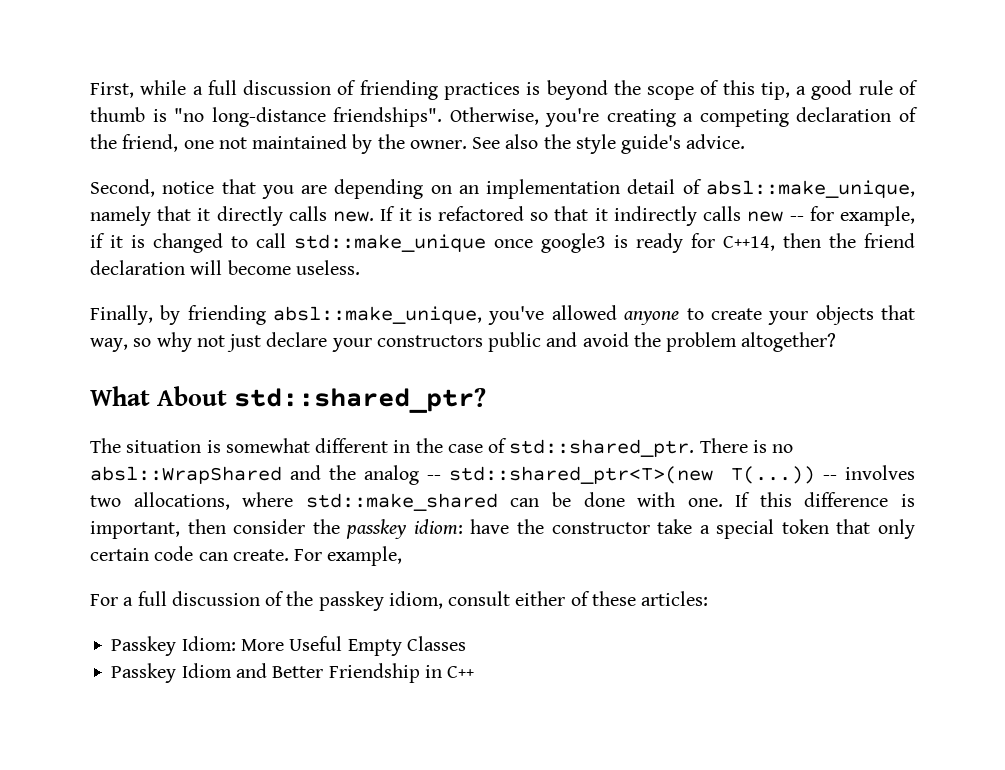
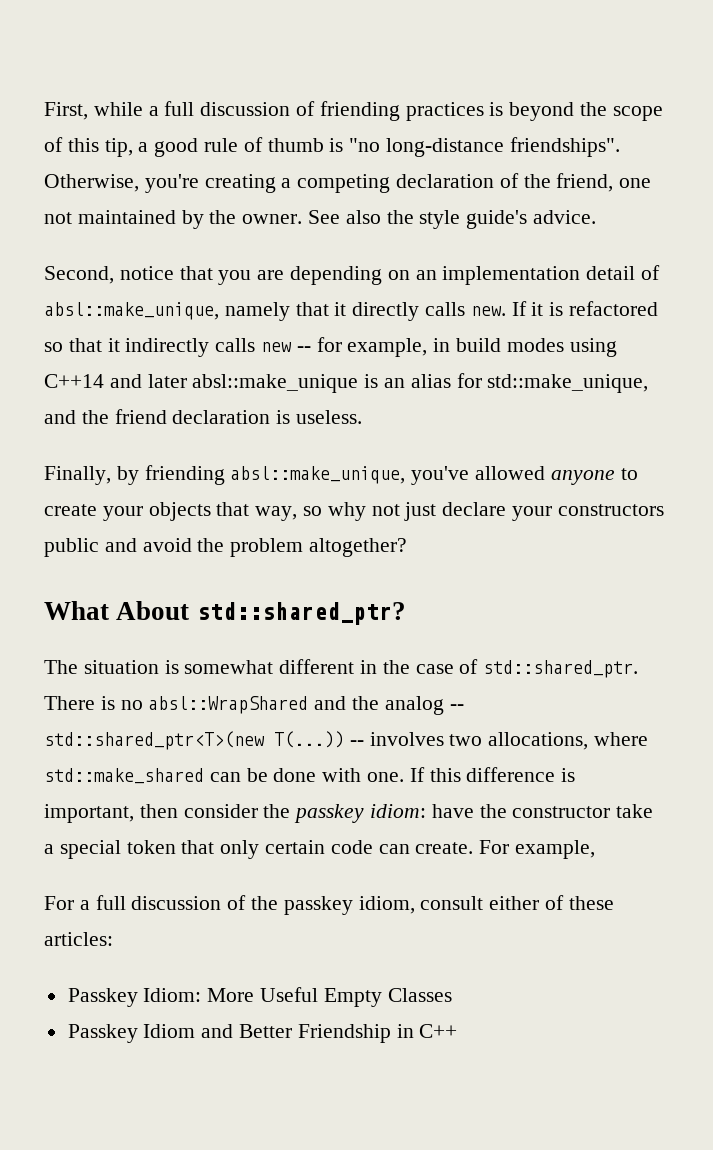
- If it is refactored so that it indirectly calls new -- for example, if it is changed to call std::make_unique once google3 is ready for C++14, then the friend declaration will become useless.
+ If it is refactored so that it indirectly calls new -- for example, in build modes using C++14 and later absl::make_unique is an alias for std::make_unique, and the friend declaration is useless.

